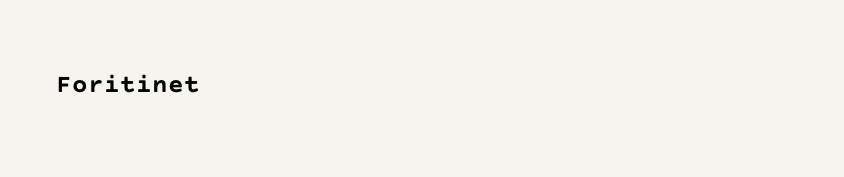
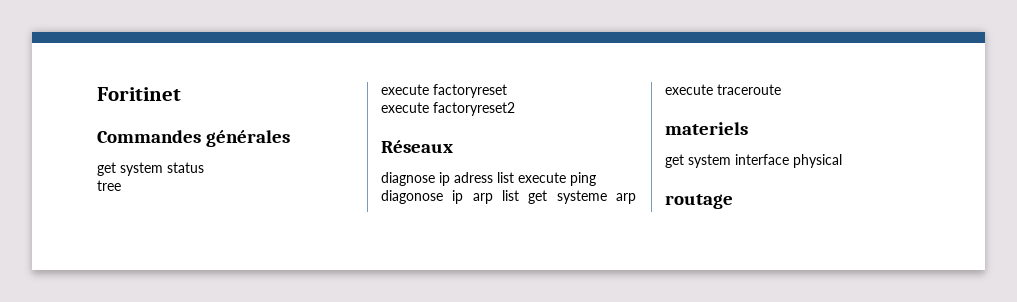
+ Commandes générales
+ get system status
+ tree
+ execute factoryreset
+ execute factoryreset2
+ Réseaux
+ diagnose ip adress list execute ping diagonose ip arp list get systeme arp execute traceroute
+ materiels
+ get system interface physical
+ routage

